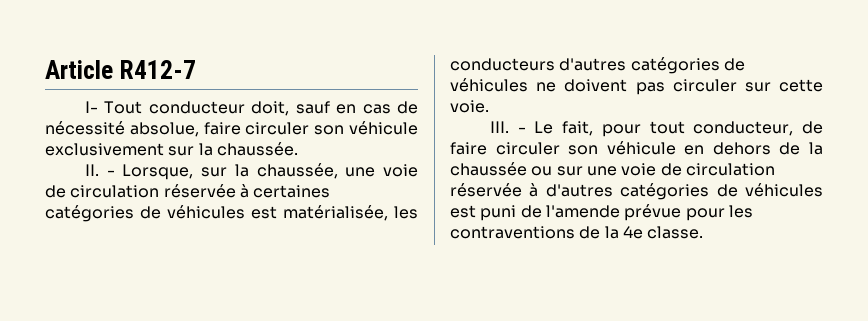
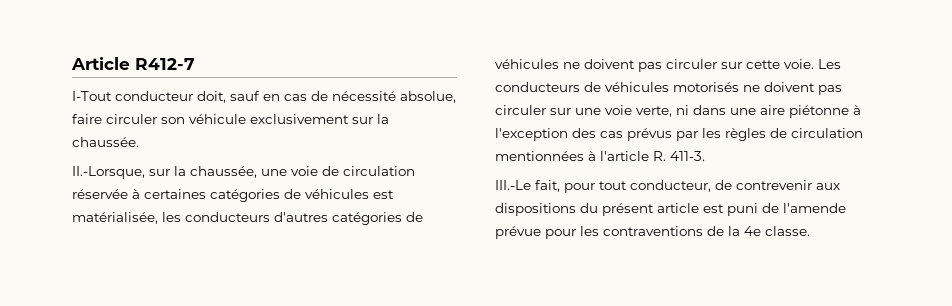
- I- Tout conducteur doit, sauf en cas de nécessité absolue, faire circuler son véhicule exclusivement sur la chaussée.
+ I-Tout conducteur doit, sauf en cas de nécessité absolue, faire circuler son véhicule exclusivement sur la chaussée.
- II. - Lorsque, sur la chaussée, une voie de circulation réservée à certaines catégories de véhicules est matérialisée, les conducteurs d'autres catégories de véhicules ne doivent pas circuler sur cette voie.
- III. - Le fait, pour tout conducteur, de faire circuler son véhicule en dehors de la chaussée ou sur une voie de circulation réservée à d'autres catégories de véhicules est puni de l'amende prévue pour les contraventions de la 4e classe.
+ II.-Lorsque, sur la chaussée, une voie de circulation réservée à certaines catégories de véhicules est matérialisée, les conducteurs d'autres catégories de véhicules ne doivent pas circuler sur cette voie. Les conducteurs de véhicules motorisés ne doivent pas circuler sur une voie verte, ni dans une aire piétonne à l'exception des cas prévus par les règles de circulation mentionnées à l'article R. 411-3.
+ III.-Le fait, pour tout conducteur, de contrevenir aux dispositions du présent article est puni de l'amende prévue pour les contraventions de la 4e classe.

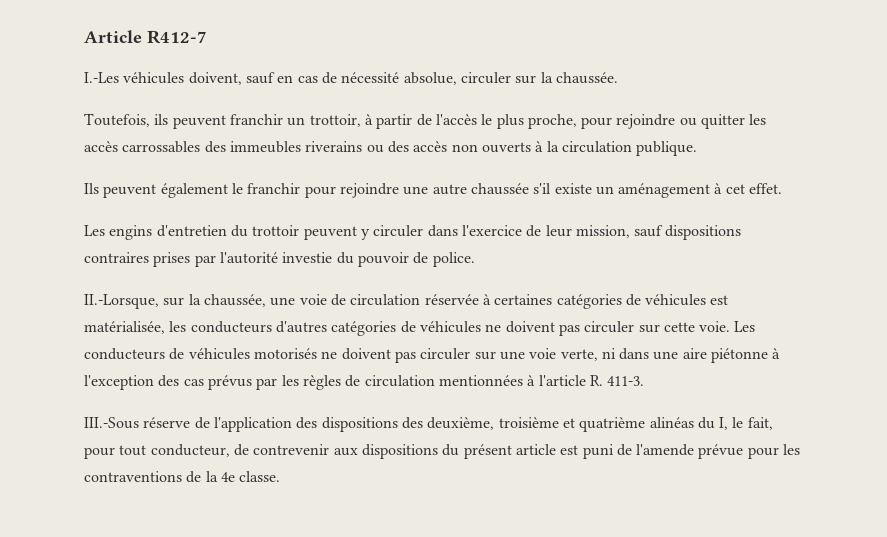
- I-Tout conducteur doit, sauf en cas de nécessité absolue, faire circuler son véhicule exclusivement sur la chaussée.
+ I.-Les véhicules doivent, sauf en cas de nécessité absolue, circuler sur la chaussée.
+ Toutefois, ils peuvent franchir un trottoir, à partir de l'accès le plus proche, pour rejoindre ou quitter les accès carrossables des immeubles riverains ou des accès non ouverts à la circulation publique.
+ Ils peuvent également le franchir pour rejoindre une autre chaussée s'il existe un aménagement à cet effet.
+ Les engins d'entretien du trottoir peuvent y circuler dans l'exercice de leur mission, sauf dispositions contraires prises par l'autorité investie du pouvoir de police.
- III.-Le fait, pour tout conducteur, de contrevenir aux dispositions du présent article est puni de l'amende prévue pour les contraventions de la 4e classe.
+ III.-Sous réserve de l'application des dispositions des deuxième, troisième et quatrième alinéas du I, le fait, pour tout conducteur, de contrevenir aux dispositions du présent article est puni de l'amende prévue pour les contraventions de la 4e classe.

